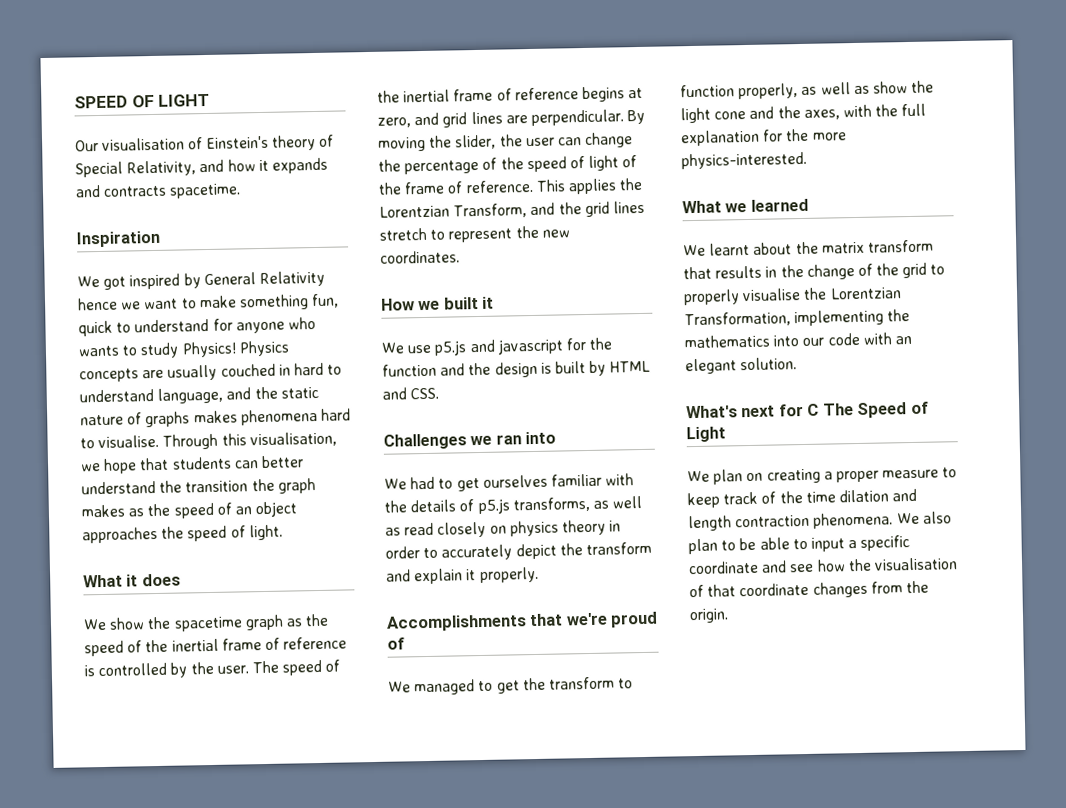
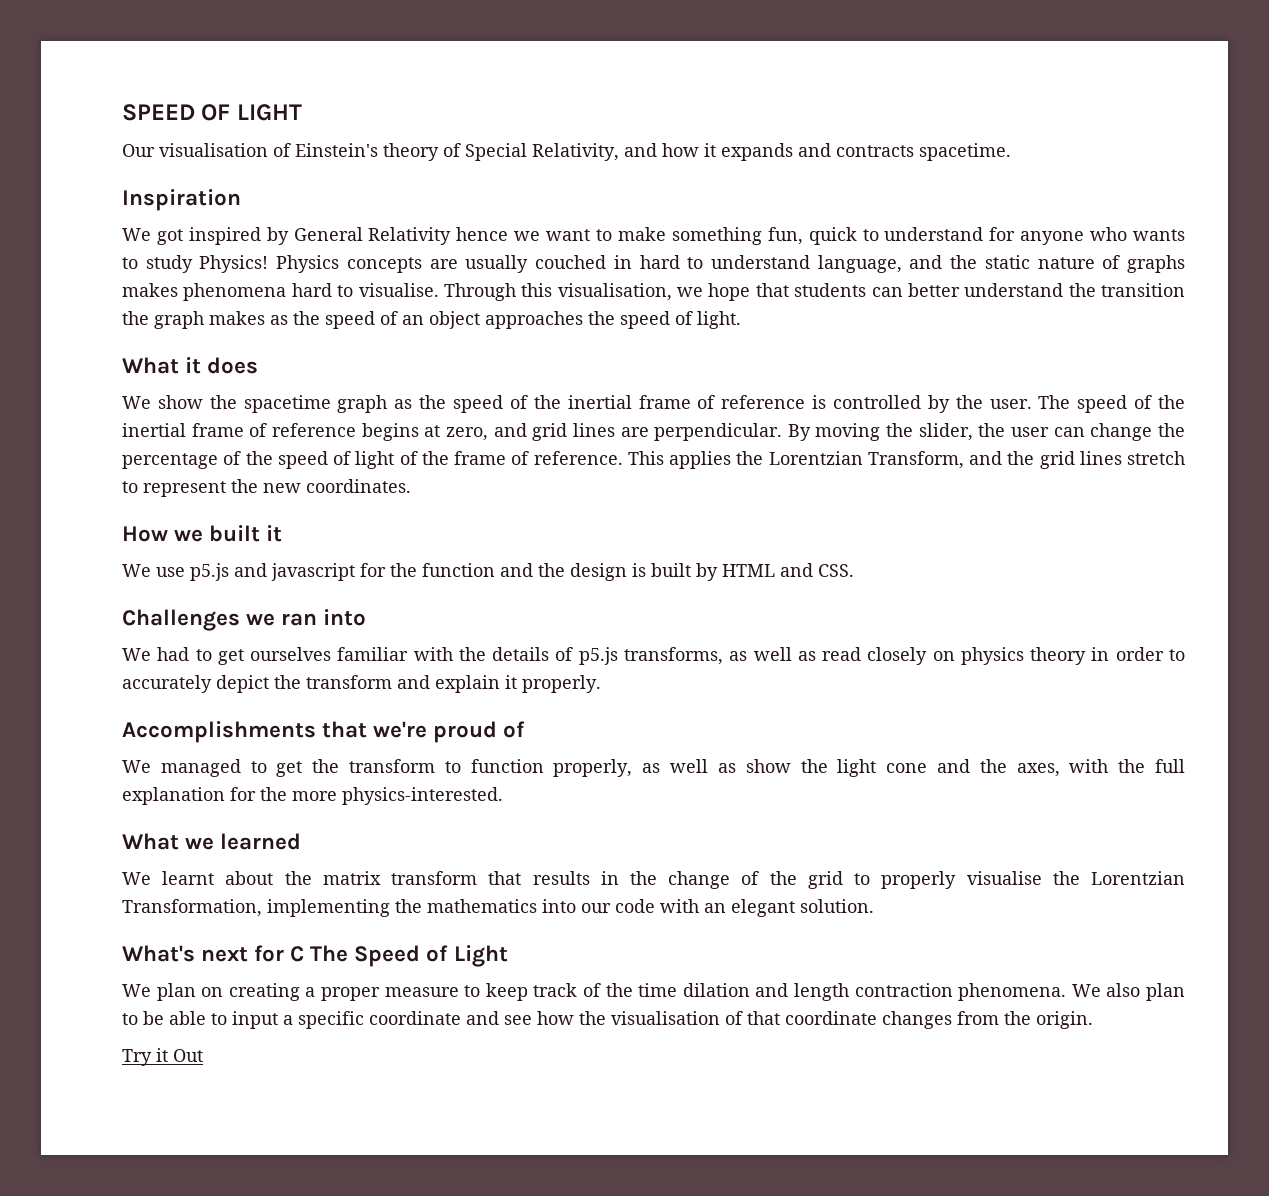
+ Try it Out

